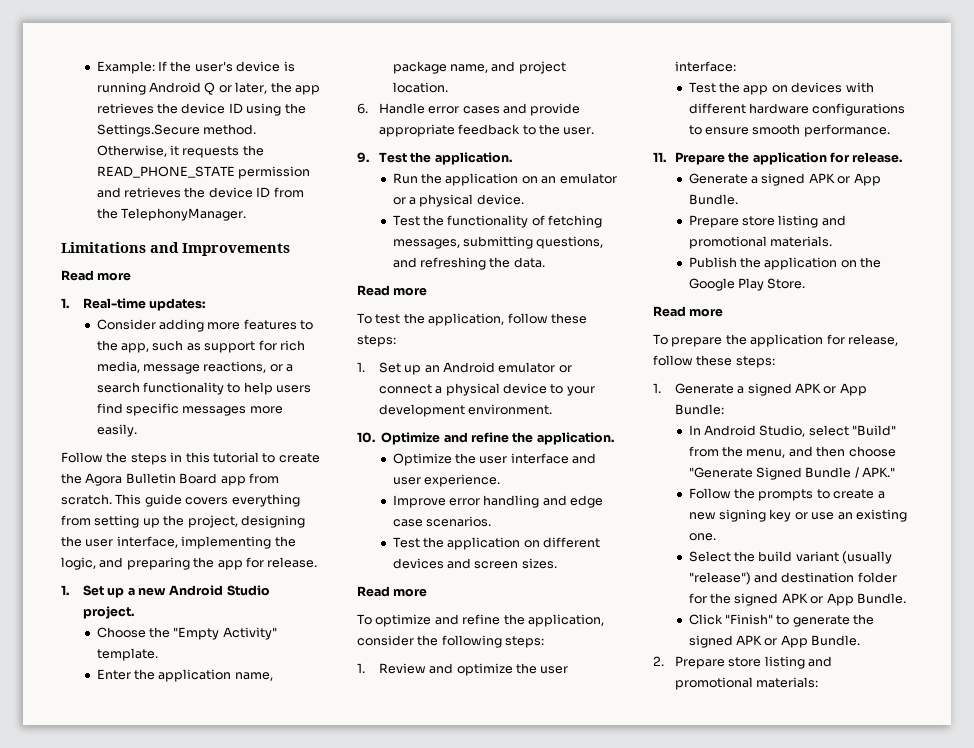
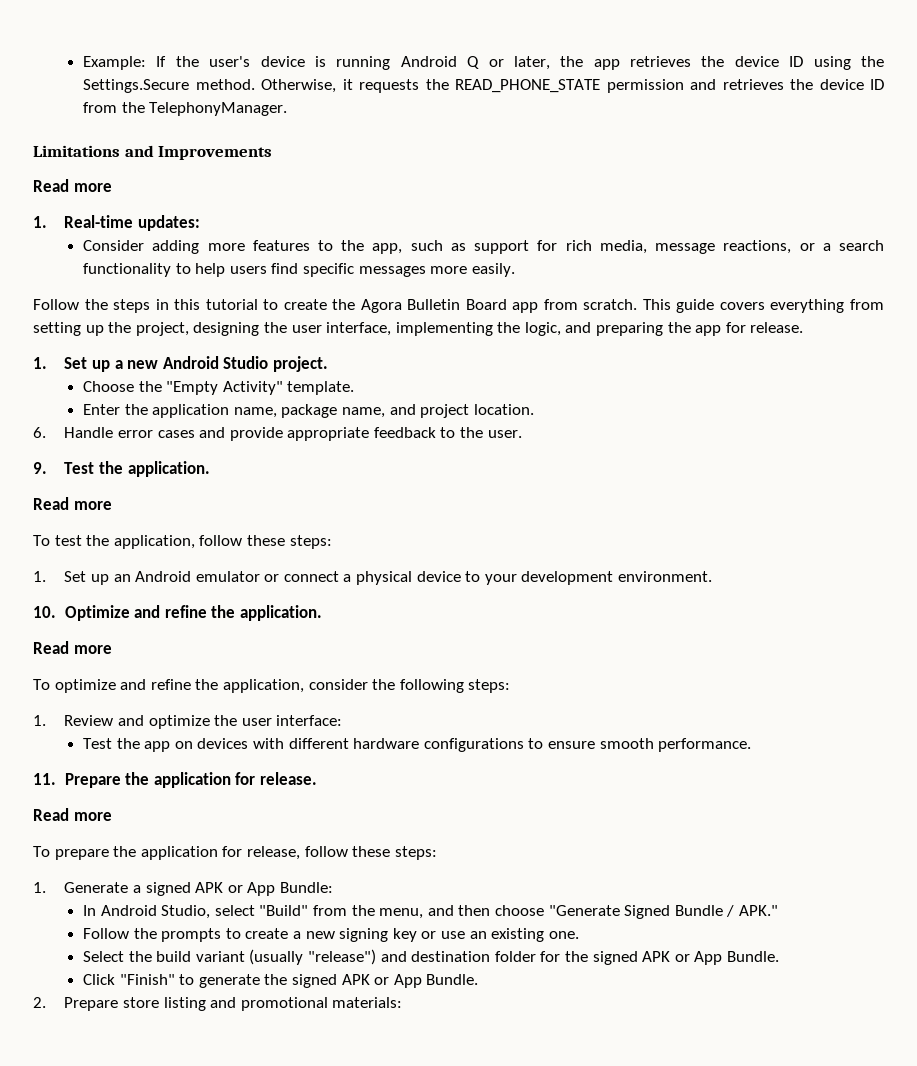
- Run the application on an emulator or a physical device.
- Test the functionality of fetching messages, submitting questions, and refreshing the data.
- Optimize the user interface and user experience.
- Improve error handling and edge case scenarios.
- Test the application on different devices and screen sizes.
- Generate a signed APK or App Bundle.
- Prepare store listing and promotional materials.
- Publish the application on the Google Play Store.

